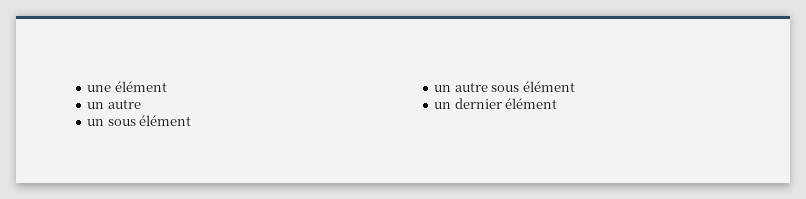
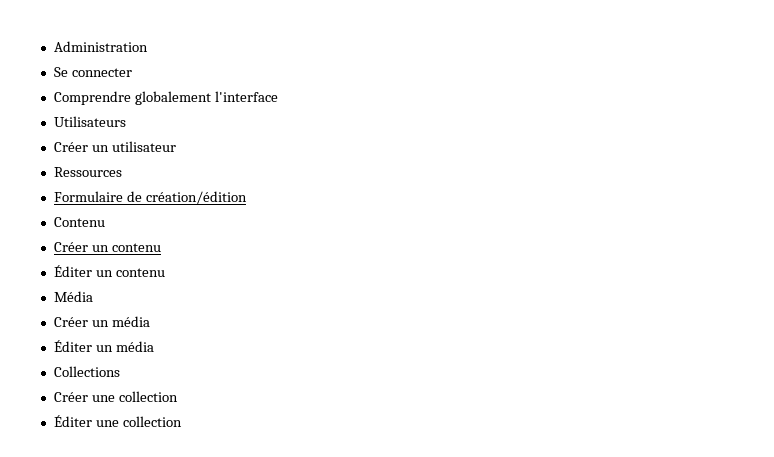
- une élément
- un autre
- un sous élément
- un autre sous élément
- un dernier élément
+ Administration
+ Se connecter
+ Comprendre globalement l'interface
+ Utilisateurs
+ Créer un utilisateur
+ Ressources
+ Formulaire de création/édition
+ Contenu
+ Créer un contenu
+ Éditer un contenu
+ Média
+ Créer un média
+ Éditer un média
+ Collections
+ Créer une collection
+ Éditer une collection

